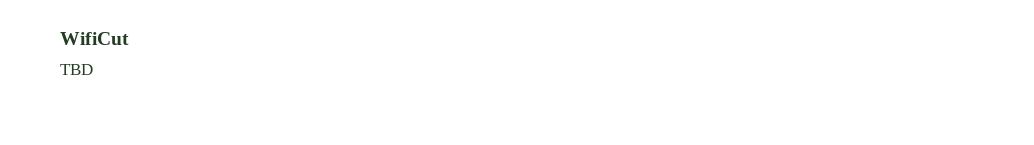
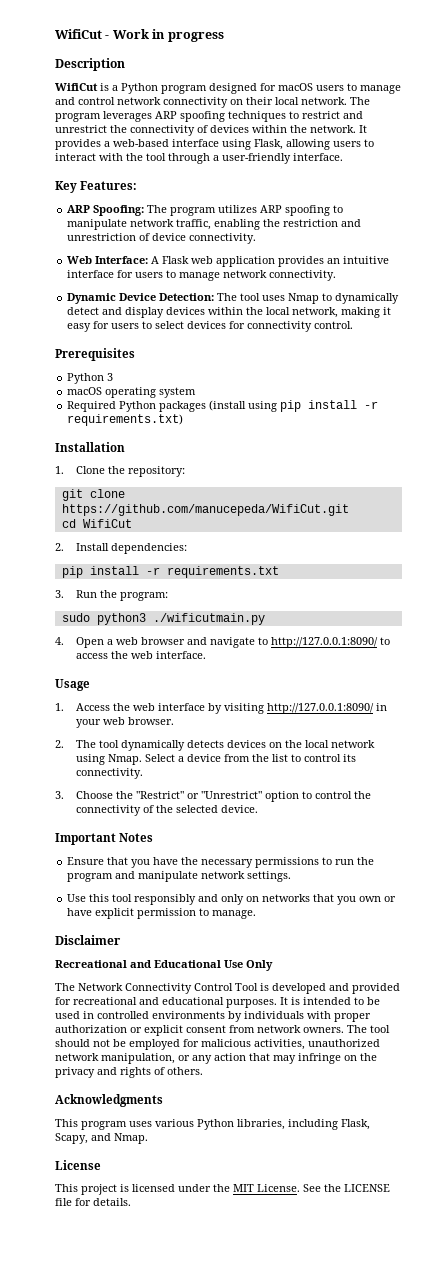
- WifiCut
- TBD
+ WifiCut - Work in progress
+ Description
+ WifiCut is a Python program designed for macOS users to manage and control network connectivity on their local network. The program leverages ARP spoofing techniques to restrict and unrestrict the connectivity of devices within the network. It provides a web-based interface using Flask, allowing users to interact with the tool through a user-friendly interface.
+ Key Features:
+ ARP Spoofing: The program utilizes ARP spoofing to manipulate network traffic, enabling the restriction and unrestriction of device connectivity.
+ Web Interface: A Flask web application provides an intuitive interface for users to manage network connectivity.
+ Dynamic Device Detection: The tool uses Nmap to dynamically detect and display devices within the local network, making it easy for users to select devices for connectivity control.
+ Prerequisites
+ Python 3
+ macOS operating system
+ Required Python packages (install using pip install -r requirements.txt)
+ Installation
+ 1. Clone the repository:
+ git clone https://github.com/manucepeda/WifiCut.git
+ cd WifiCut
+ 2. Install dependencies:
+ pip install -r requirements.txt
+ 3. Run the program:
+ sudo python3 ./wificutmain.py
+ 4. Open a web browser and navigate to http://127.0.0.1:8090/ to access the web interface.
+ Usage
+ 1. Access the web interface by visiting http://127.0.0.1:8090/ in your web browser.
+ 2. The tool dynamically detects devices on the local network using Nmap. Select a device from the list to control its connectivity.
+ 3. Choose the "Restrict" or "Unrestrict" option to control the connectivity of the selected device.
+ Important Notes
+ Ensure that you have the necessary permissions to run the program and manipulate network settings.
+ Use this tool responsibly and only on networks that you own or have explicit permission to manage.
+ Disclaimer
+ Recreational and Educational Use Only
+ The Network Connectivity Control Tool is developed and provided for recreational and educational purposes. It is intended to be used in controlled environments by individuals with proper authorization or explicit consent from network owners. The tool should not be employed for malicious activities, unauthorized network manipulation, or any action that may infringe on the privacy and rights of others.
+ Acknowledgments
+ This program uses various Python libraries, including Flask, Scapy, and Nmap.
+ License
+ This project is licensed under the MIT License. See the LICENSE file for details.

